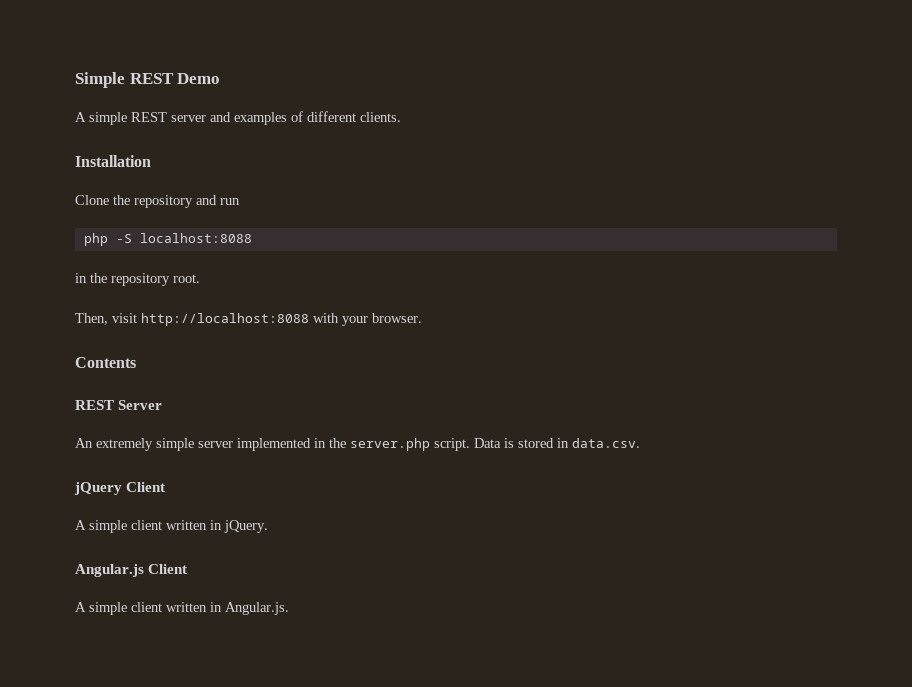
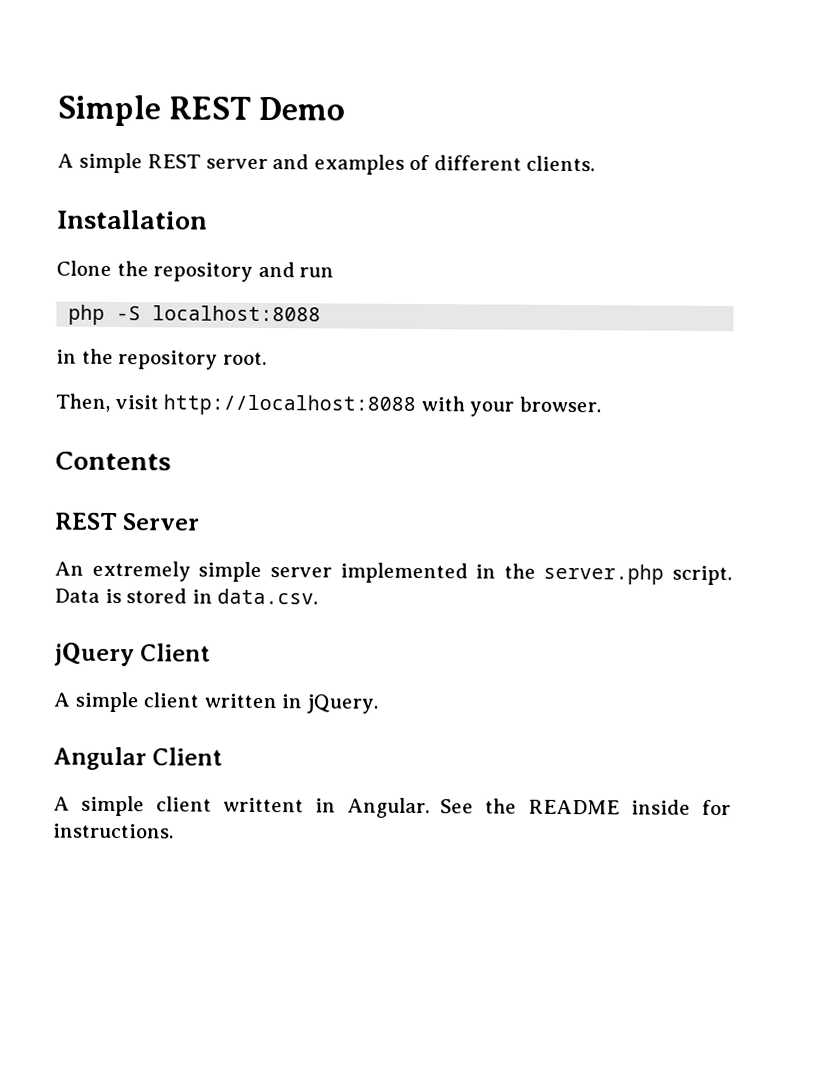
- Angular.js Client
- A simple client written in Angular.js.
+ Angular Client
+ A simple client writtent in Angular. See the README inside for instructions.

